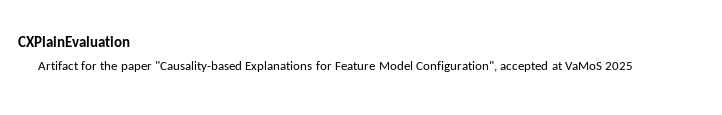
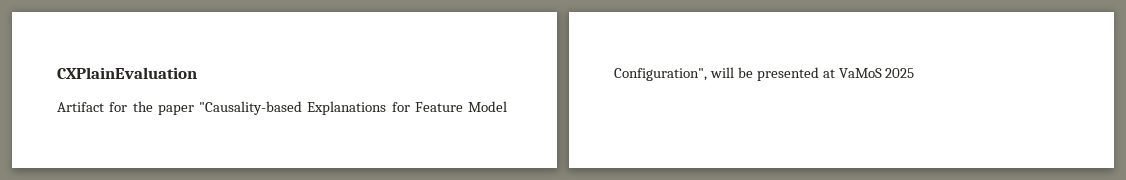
- Artifact for the paper "Causality-based Explanations for Feature Model Configuration", accepted at VaMoS 2025
+ Artifact for the paper "Causality-based Explanations for Feature Model Configuration", will be presented at VaMoS 2025

